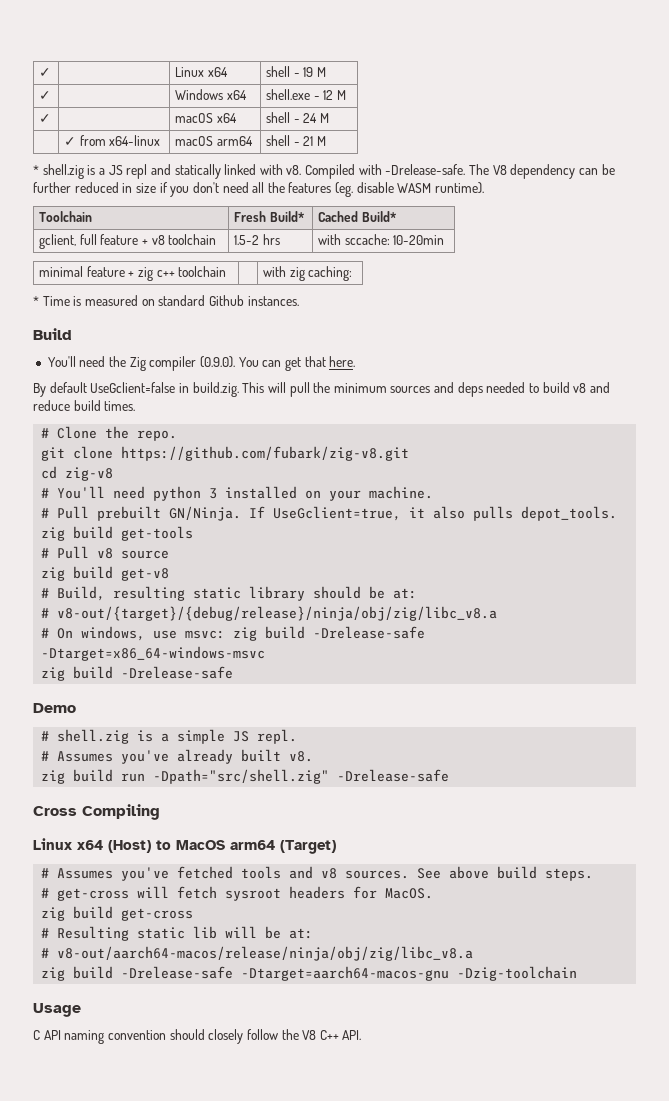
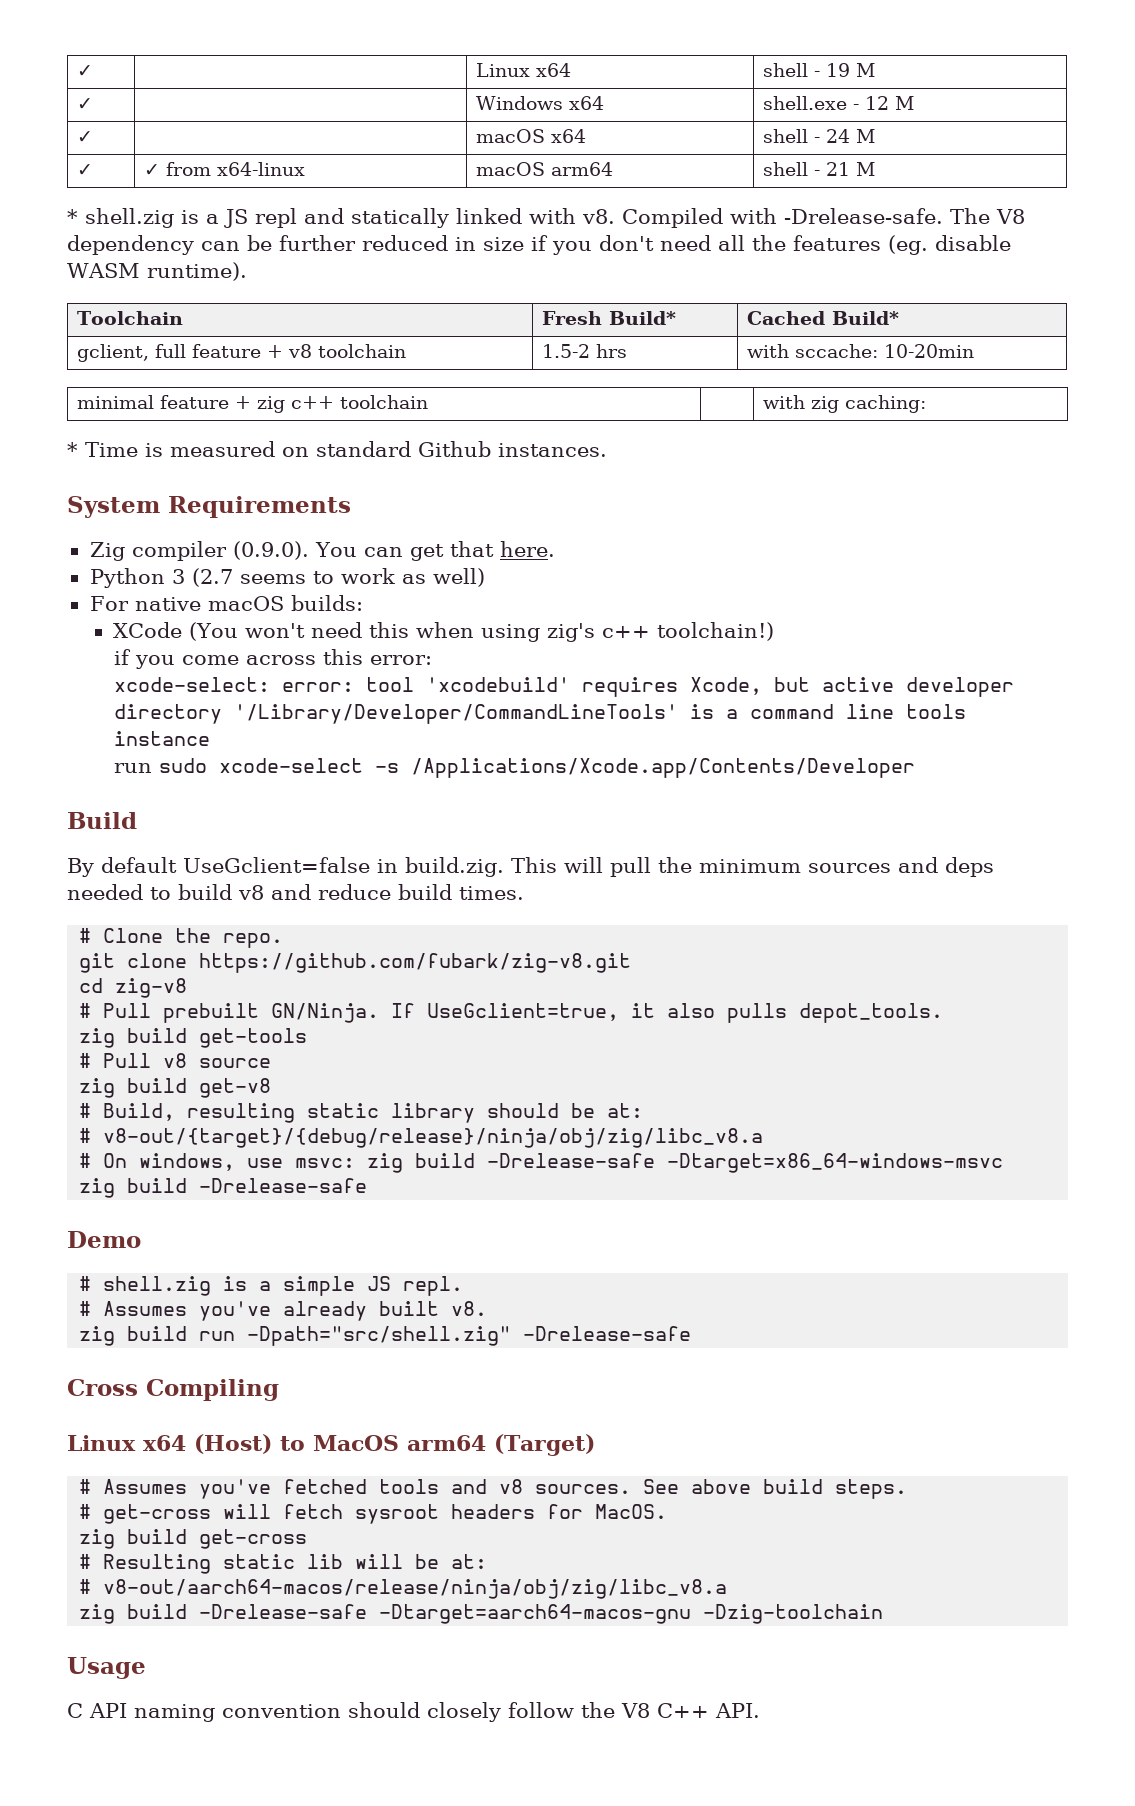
- | ✓ from x64-linux | macOS arm64 | shell - 21 M
+ ✓ | ✓ from x64-linux | macOS arm64 | shell - 21 M
- Build
- You'll need the Zig compiler (0.9.0). You can get that here.
+ System Requirements
+ Zig compiler (0.9.0). You can get that here.
+ Python 3 (2.7 seems to work as well)
+ For native macOS builds:
+ XCode (You won't need this when using zig's c++ toolchain!)
+ if you come across this error:
+ xcode-select: error: tool 'xcodebuild' requires Xcode, but active developer directory '/Library/Developer/CommandLineTools' is a command line tools instance
+ run sudo xcode-select -s /Applications/Xcode.app/Contents/Developer
+ Build
- # You'll need python 3 installed on your machine.

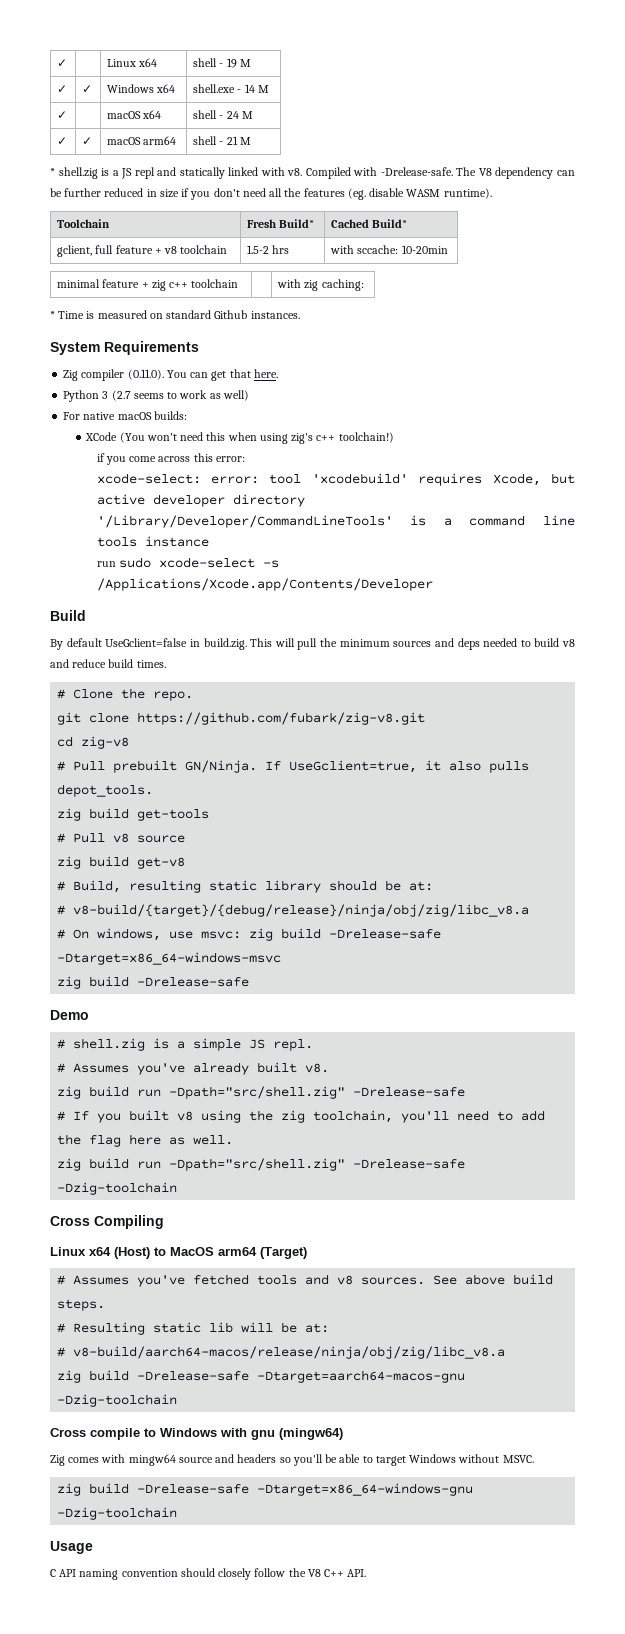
- ✓ | | Windows x64 | shell.exe - 12 M
+ ✓ | ✓ | Windows x64 | shell.exe - 14 M
- ✓ | ✓ from x64-linux | macOS arm64 | shell - 21 M
+ ✓ | ✓ | macOS arm64 | shell - 21 M
- Zig compiler (0.9.0). You can get that here.
+ Zig compiler (0.11.0). You can get that here.
- # v8-out/{target}/{debug/release}/ninja/obj/zig/libc_v8.a
+ # v8-build/{target}/{debug/release}/ninja/obj/zig/libc_v8.a
+ # If you built v8 using the zig toolchain, you'll need to add the flag here as well.
+ zig build run -Dpath="src/shell.zig" -Drelease-safe -Dzig-toolchain
- # get-cross will fetch sysroot headers for MacOS.
- zig build get-cross
- # v8-out/aarch64-macos/release/ninja/obj/zig/libc_v8.a
+ # v8-build/aarch64-macos/release/ninja/obj/zig/libc_v8.a
+ Cross compile to Windows with gnu (mingw64)
+ Zig comes with mingw64 source and headers so you'll be able to target Windows without MSVC.
+ zig build -Drelease-safe -Dtarget=x86_64-windows-gnu -Dzig-toolchain

